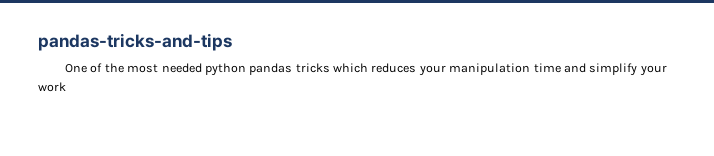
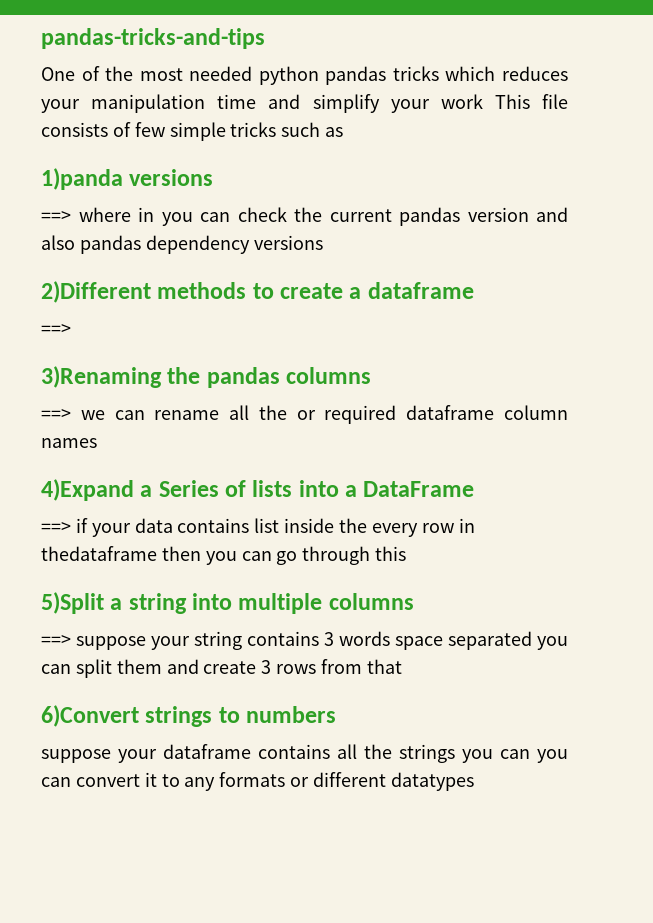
- One of the most needed python pandas tricks which reduces your manipulation time and simplify your work
+ One of the most needed python pandas tricks which reduces your manipulation time and simplify your work This file consists of few simple tricks such as
+ 1)panda versions
+ ==> where in you can check the current pandas version and also pandas dependency versions
+ 2)Different methods to create a dataframe
+ ==>
+ 3)Renaming the pandas columns
+ ==> we can rename all the or required dataframe column names
+ 4)Expand a Series of lists into a DataFrame
+ ==> if your data contains list inside the every row in thedataframe then you can go through this
+ 5)Split a string into multiple columns
+ ==> suppose your string contains 3 words space separated you can split them and create 3 rows from that
+ 6)Convert strings to numbers
+ suppose your dataframe contains all the strings you can you can convert it to any formats or different datatypes

